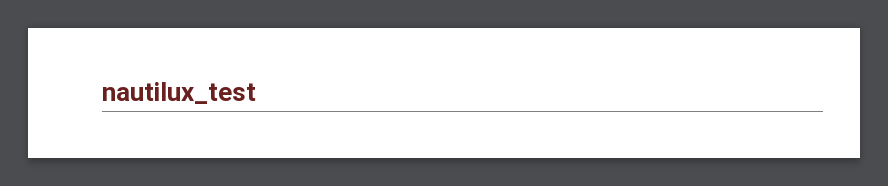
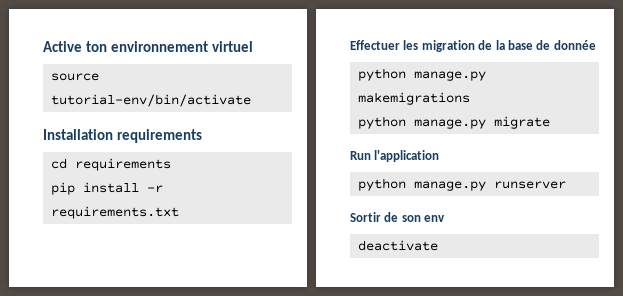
- nautilux_test
+ Active ton environnement virtuel
+ source tutorial-env/bin/activate
+ Installation requirements
+ cd requirements
+ pip install -r requirements.txt
+ Effectuer les migration de la base de donnée
+ python manage.py makemigrations
+ python manage.py migrate
+ Run l'application
+ python manage.py runserver
+ Sortir de son env
+ deactivate

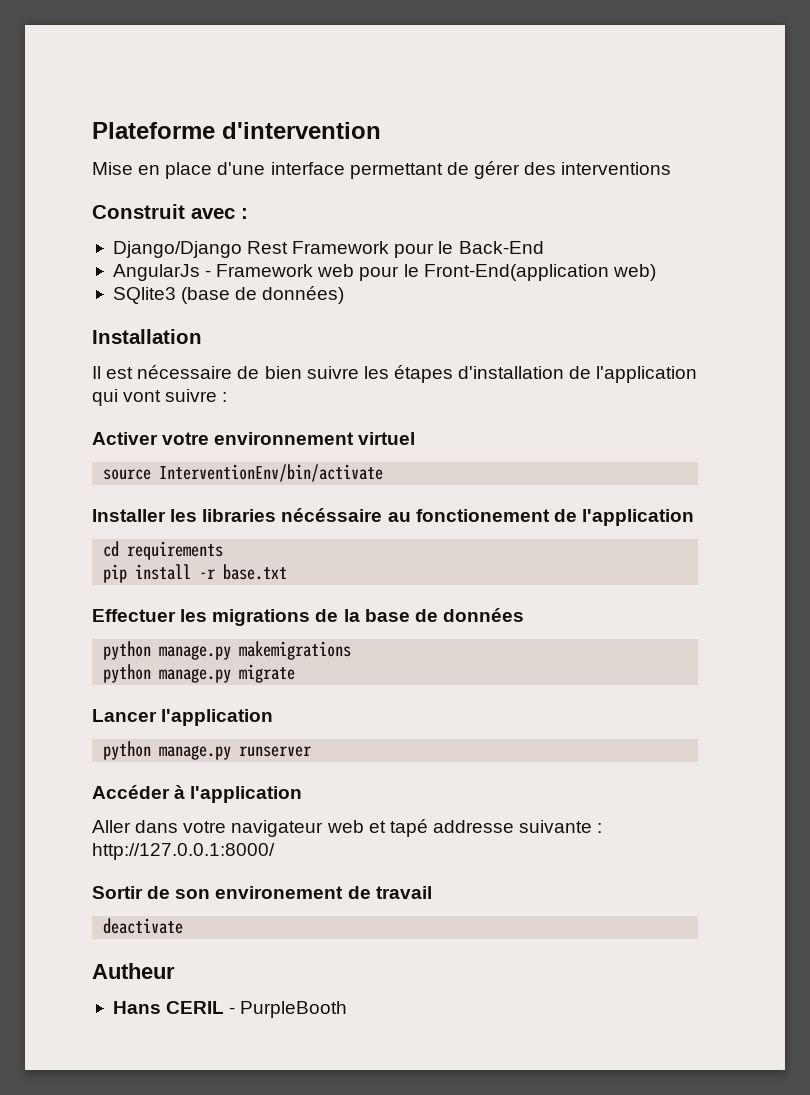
- Active ton environnement virtuel
- source tutorial-env/bin/activate
- Installation requirements
+ Plateforme d'intervention
+ Mise en place d'une interface permettant de gérer des interventions
+ Construit avec :
+ Django/Django Rest Framework pour le Back-End
+ AngularJs - Framework web pour le Front-End(application web)
+ SQlite3 (base de données)
+ Installation
+ Il est nécessaire de bien suivre les étapes d'installation de l'application qui vont suivre :
+ Activer votre environnement virtuel
+ source InterventionEnv/bin/activate
+ Installer les libraries nécéssaire au fonctionement de l'application
- pip install -r requirements.txt
+ pip install -r base.txt
- Effectuer les migration de la base de donnée
+ Effectuer les migrations de la base de données
- Run l'application
+ Lancer l'application
- Sortir de son env
+ Accéder à l'application
+ Aller dans votre navigateur web et tapé addresse suivante : http://127.0.0.1:8000/
+ Sortir de son environement de travail
  deactivate
+ Autheur
+ Hans CERIL - PurpleBooth

